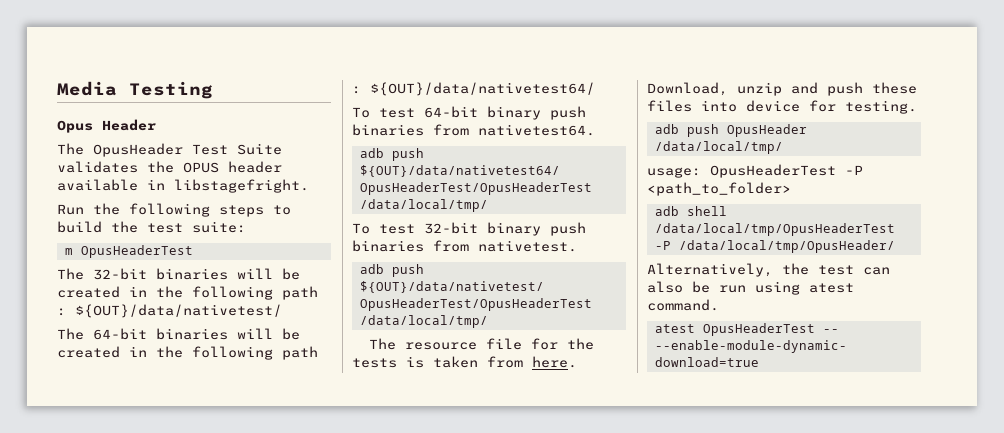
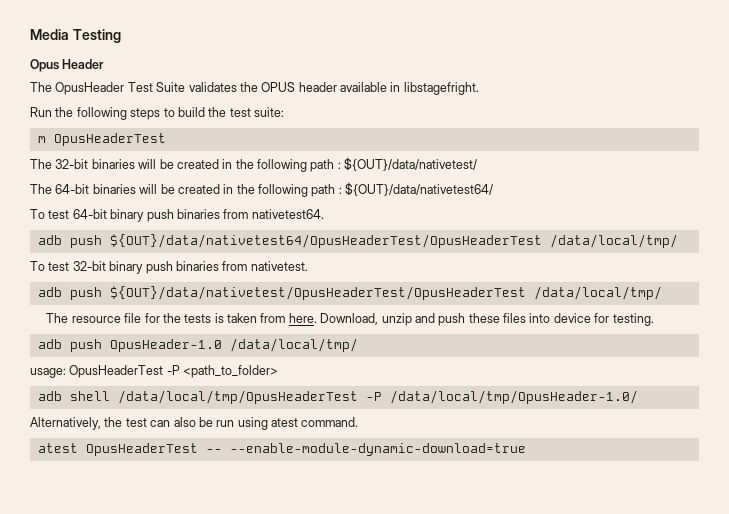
- adb push OpusHeader /data/local/tmp/
+ adb push OpusHeader-1.0 /data/local/tmp/
- adb shell /data/local/tmp/OpusHeaderTest -P /data/local/tmp/OpusHeader/
+ adb shell /data/local/tmp/OpusHeaderTest -P /data/local/tmp/OpusHeader-1.0/

